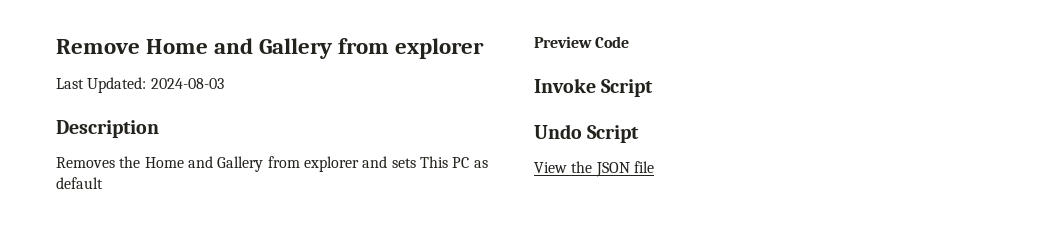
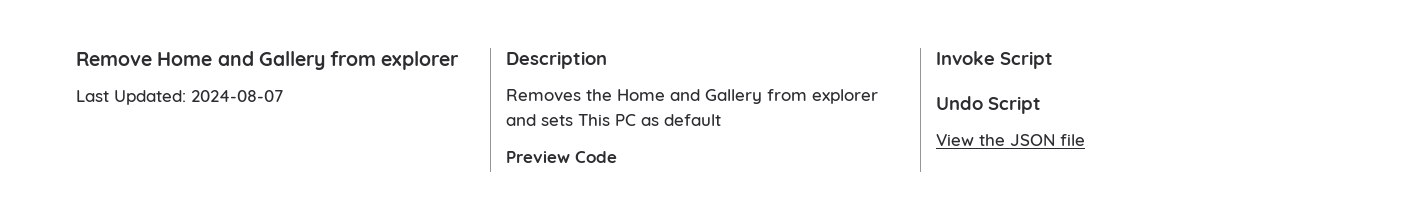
- Last Updated: 2024-08-03
+ Last Updated: 2024-08-07

